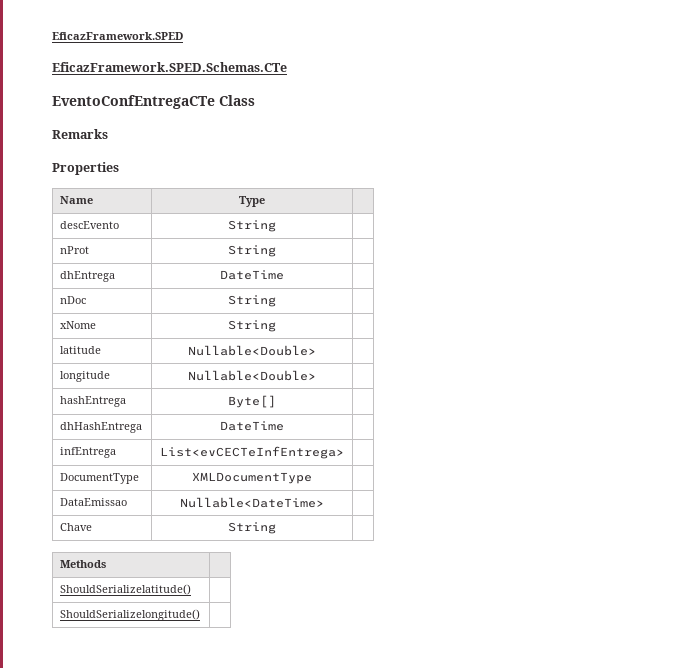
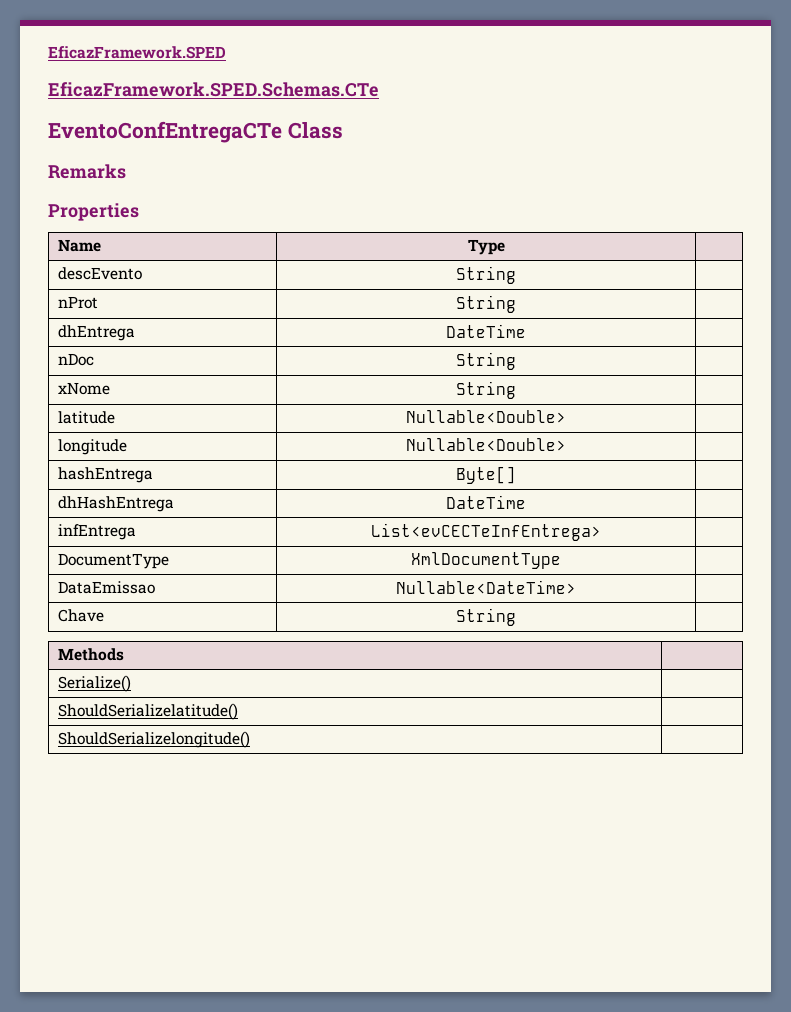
- DocumentType | XMLDocumentType |
+ DocumentType | XmlDocumentType |
+ Serialize() |

